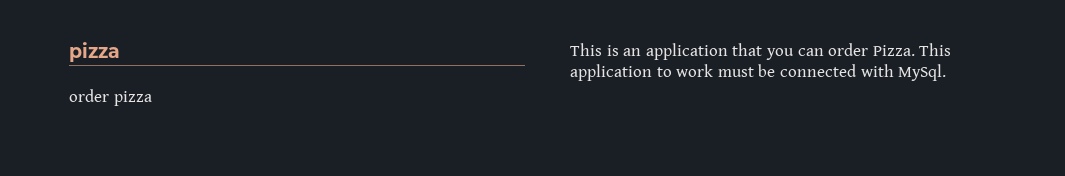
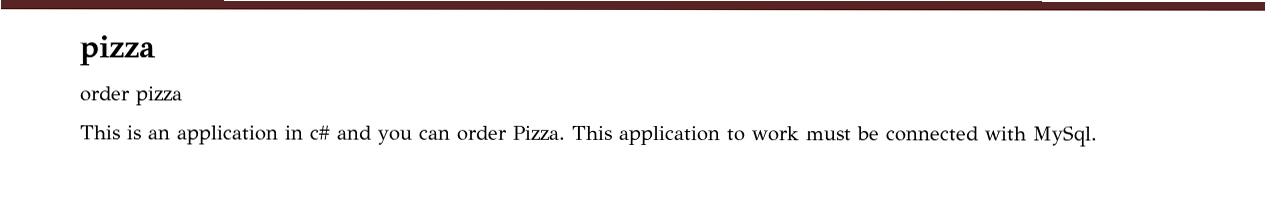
- This is an application that you can order Pizza.
+ This is an application in c# and you can order Pizza.

